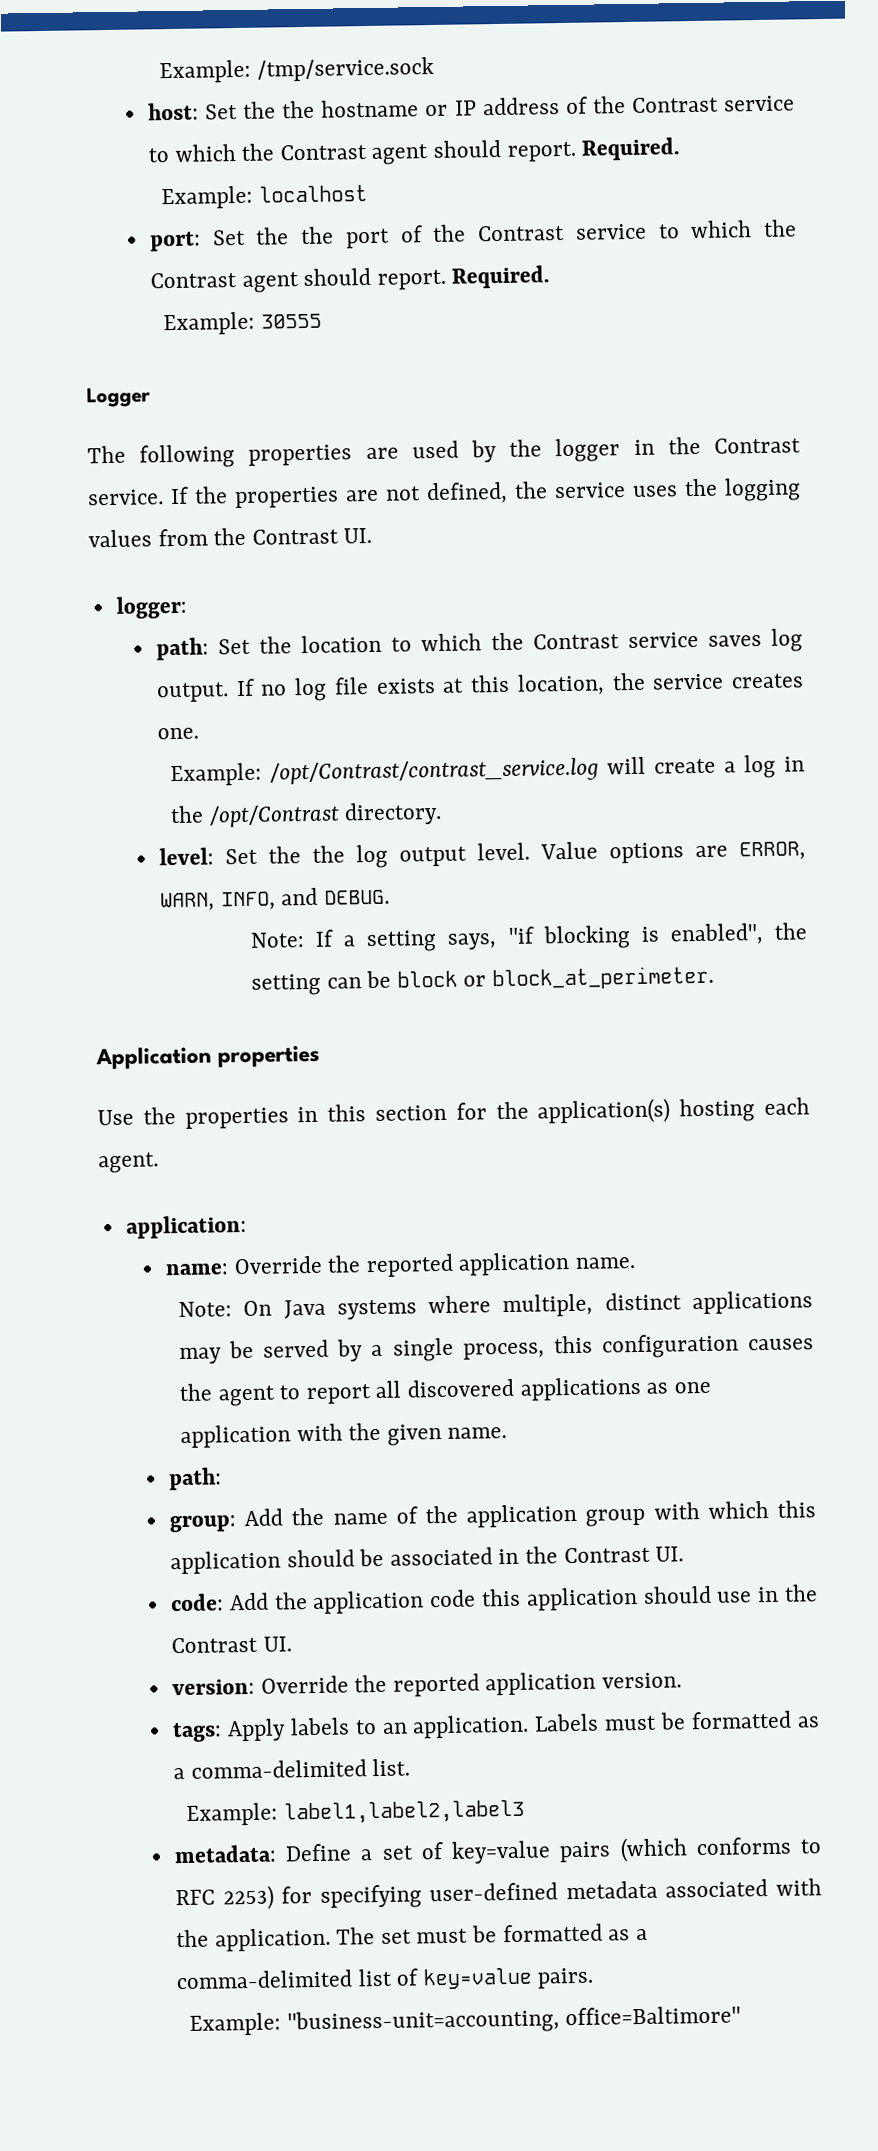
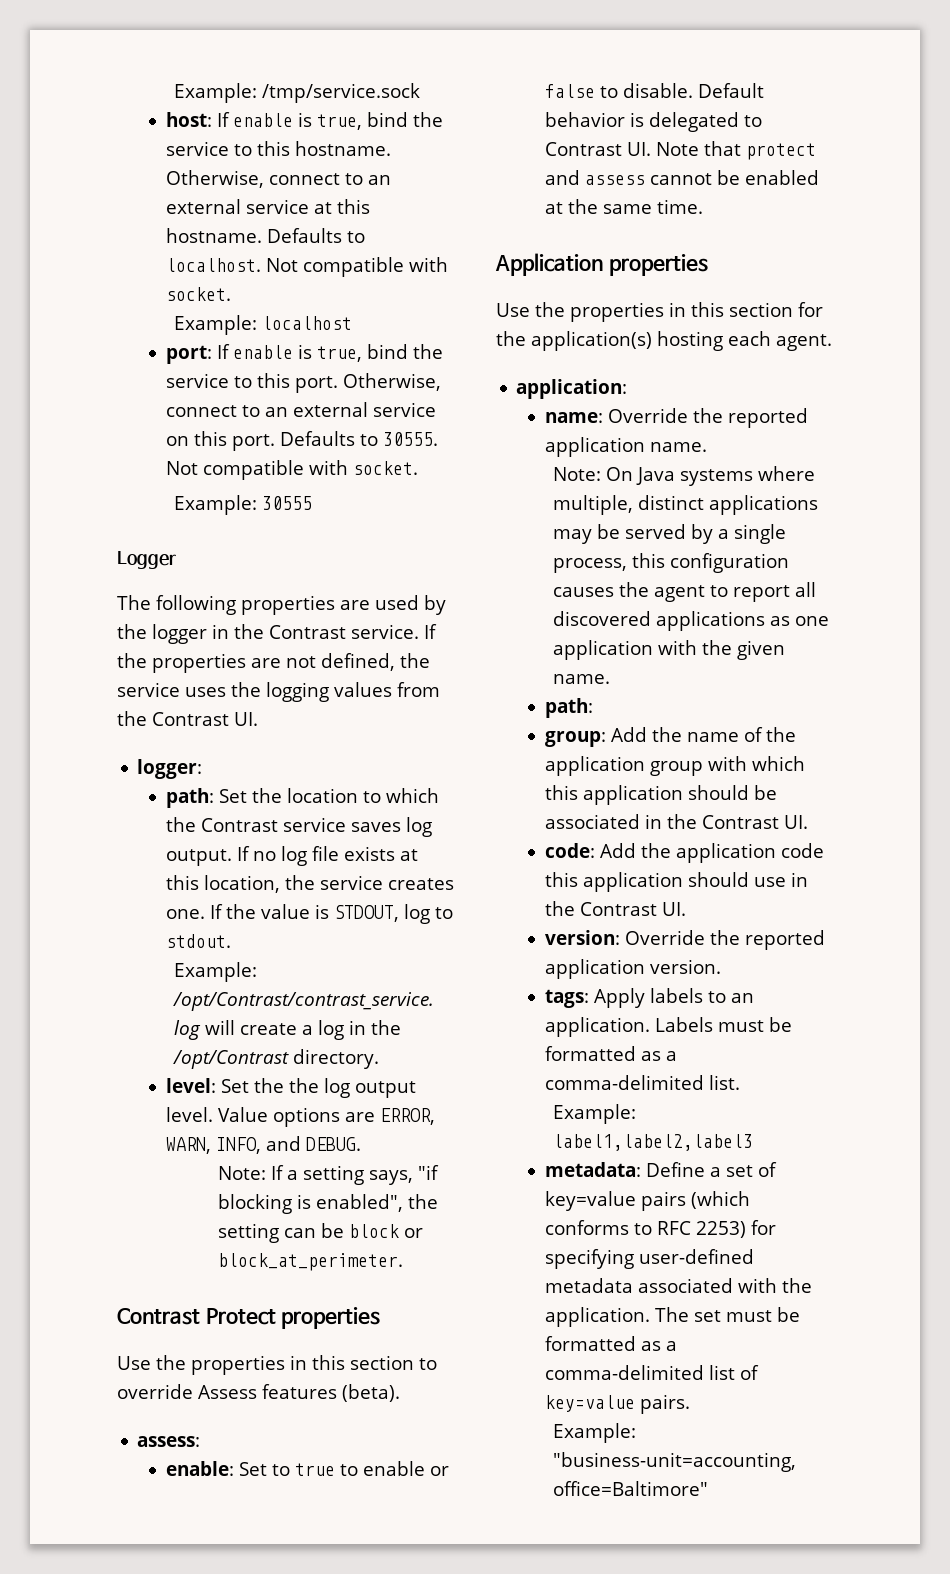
- host: Set the the hostname or IP address of the Contrast service to which the Contrast agent should report. Required.
+ host: If enable is true, bind the service to this hostname. Otherwise, connect to an external service at this hostname. Defaults to localhost. Not compatible with socket.
  Example: localhost
- port: Set the the port of the Contrast service to which the Contrast agent should report. Required.
+ port: If enable is true, bind the service to this port. Otherwise, connect to an external service on this port. Defaults to 30555. Not compatible with socket.
+ If the value is STDOUT, log to stdout.
+ Contrast Protect properties
+ Use the properties in this section to override Assess features (beta).
+ assess:
+ enable: Set to true to enable or false to disable. Default behavior is delegated to Contrast UI. Note that protect and assess cannot be enabled at the same time.

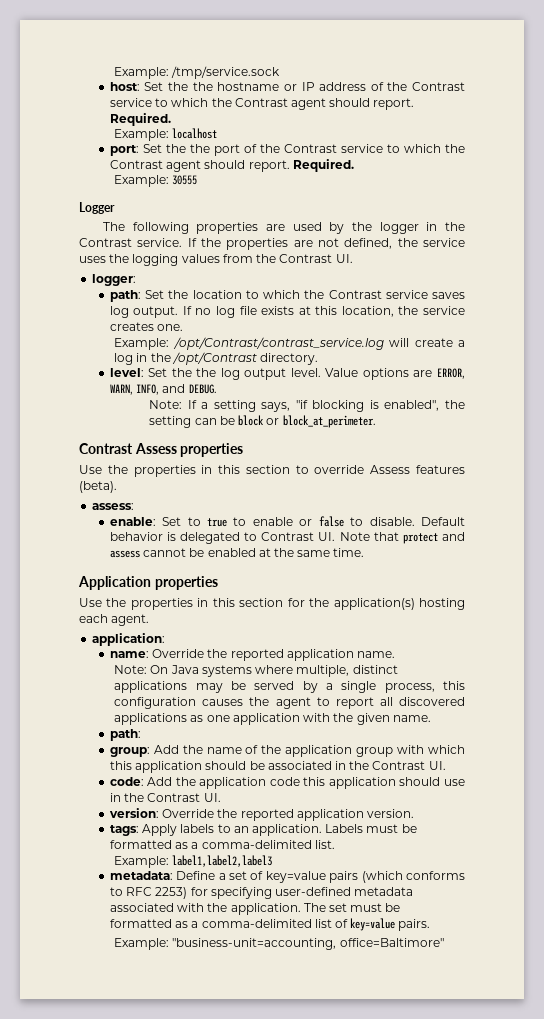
- host: If enable is true, bind the service to this hostname. Otherwise, connect to an external service at this hostname. Defaults to localhost. Not compatible with socket.
+ host: Set the the hostname or IP address of the Contrast service to which the Contrast agent should report. Required.
  Example: localhost
- port: If enable is true, bind the service to this port. Otherwise, connect to an external service on this port. Defaults to 30555. Not compatible with socket.
+ port: Set the the port of the Contrast service to which the Contrast agent should report. Required.
- If the value is STDOUT, log to stdout.
- Contrast Protect properties
+ Contrast Assess properties

